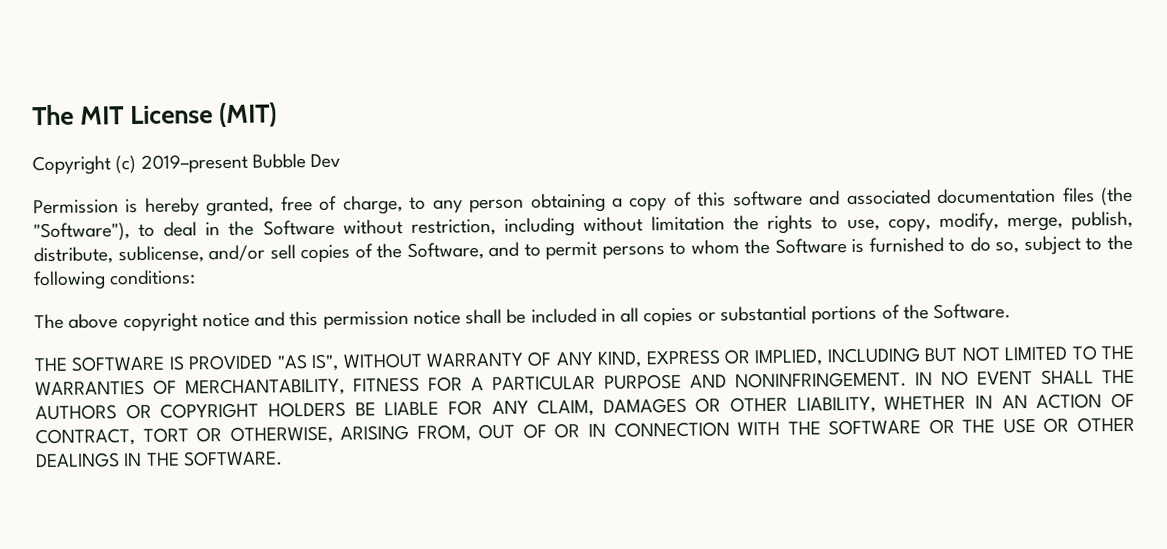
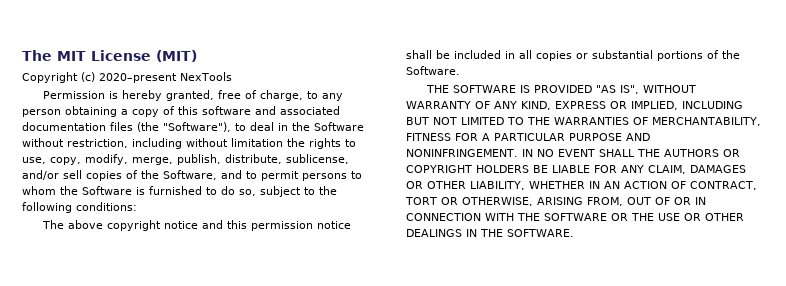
- Copyright (c) 2019–present Bubble Dev
+ Copyright (c) 2020–present NexTools

